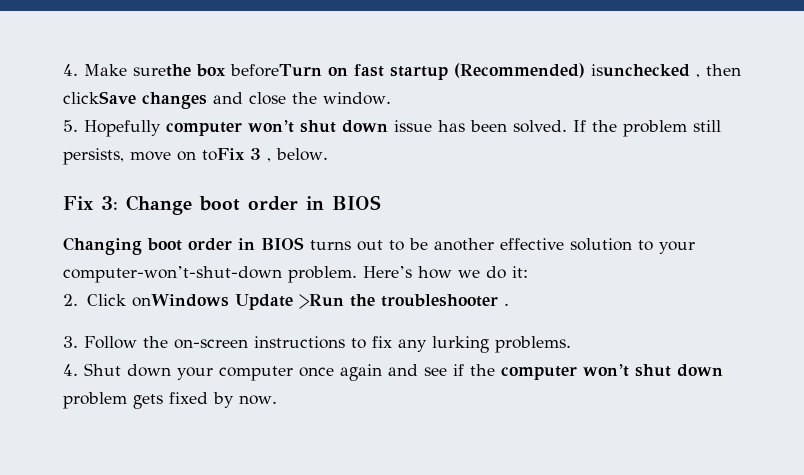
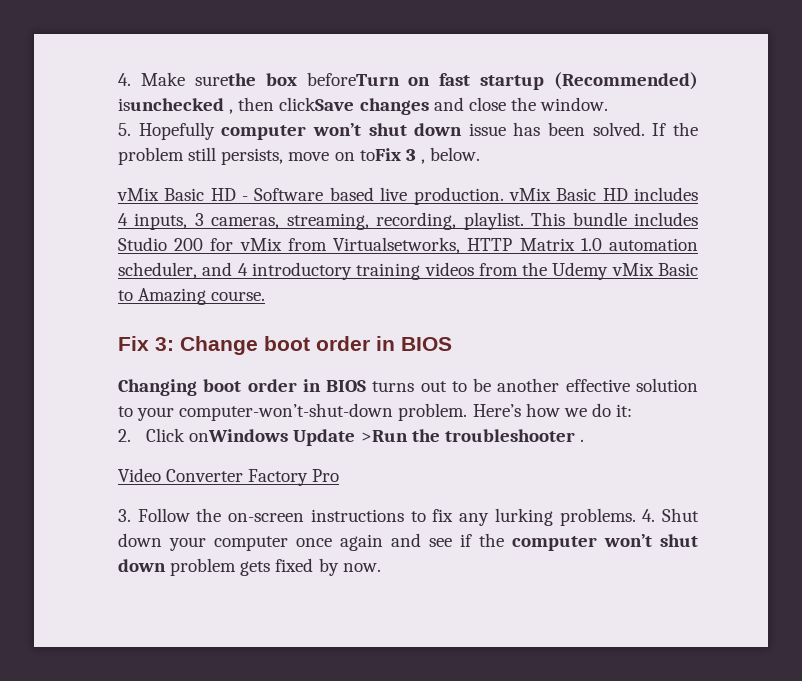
+ vMix Basic HD - Software based live production. vMix Basic HD includes 4 inputs, 3 cameras, streaming, recording, playlist. This bundle includes Studio 200 for vMix from Virtualsetworks, HTTP Matrix 1.0 automation scheduler, and 4 introductory training videos from the Udemy vMix Basic to Amazing course.
+ Video Converter Factory Pro
- 3. Follow the on-screen instructions to fix any lurking problems.
- 4. Shut down your computer once again and see if the computer won’t shut down problem gets fixed by now.
+ 3. Follow the on-screen instructions to fix any lurking problems. 4. Shut down your computer once again and see if the computer won’t shut down problem gets fixed by now.

